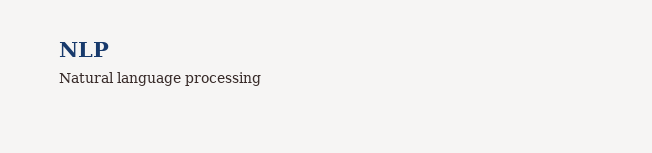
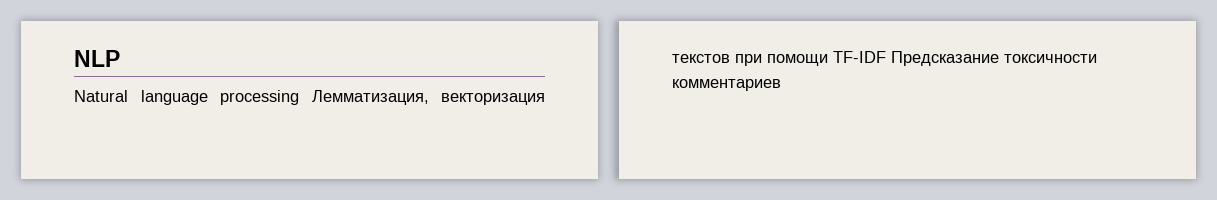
- Natural language processing
+ Natural language processing Лемматизация, векторизация текстов при помощи TF-IDF Предсказание токсичности комментариев

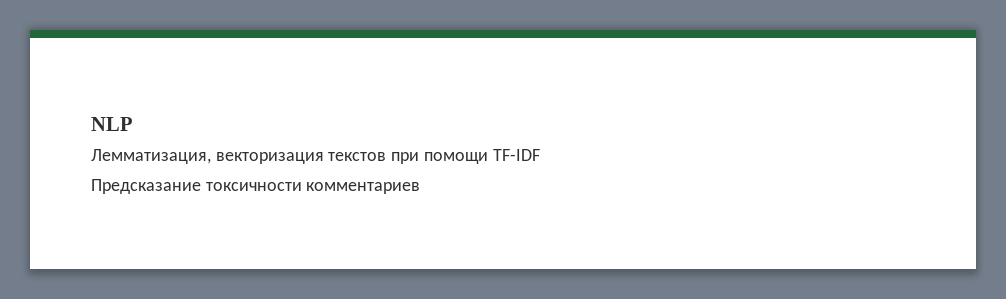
- Natural language processing Лемматизация, векторизация текстов при помощи TF-IDF Предсказание токсичности комментариев
+ Лемматизация, векторизация текстов при помощи TF-IDF
+ Предсказание токсичности комментариев

